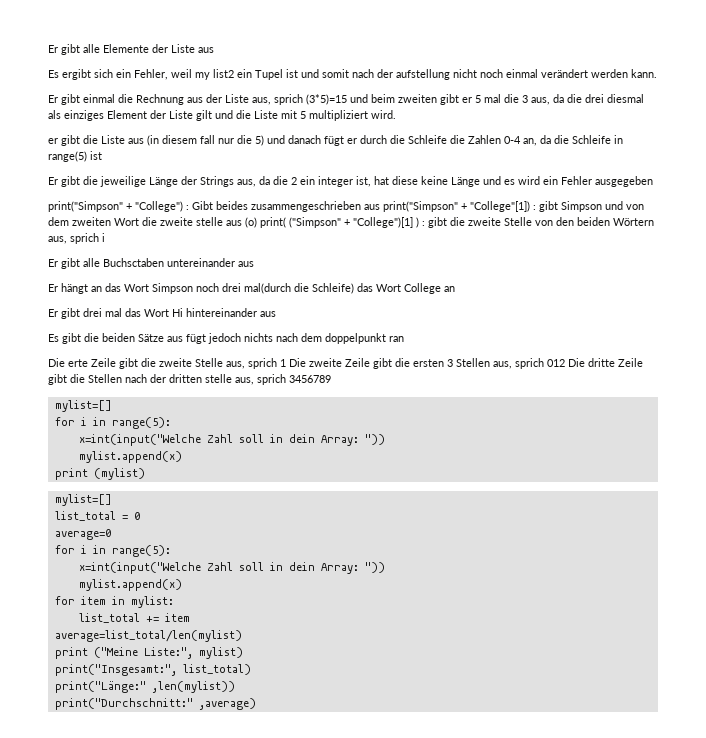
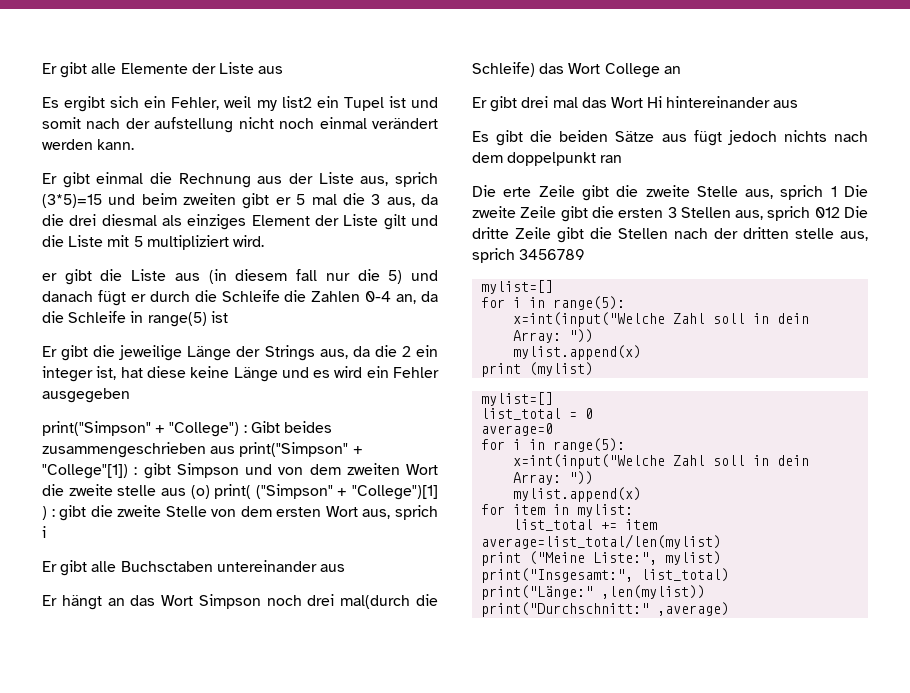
- print("Simpson" + "College") : Gibt beides zusammengeschrieben aus print("Simpson" + "College"[1]) : gibt Simpson und von dem zweiten Wort die zweite stelle aus (o) print( ("Simpson" + "College")[1] ) : gibt die zweite Stelle von den beiden Wörtern aus, sprich i
+ print("Simpson" + "College") : Gibt beides zusammengeschrieben aus print("Simpson" + "College"[1]) : gibt Simpson und von dem zweiten Wort die zweite stelle aus (o) print( ("Simpson" + "College")[1] ) : gibt die zweite Stelle von dem ersten Wort aus, sprich i

